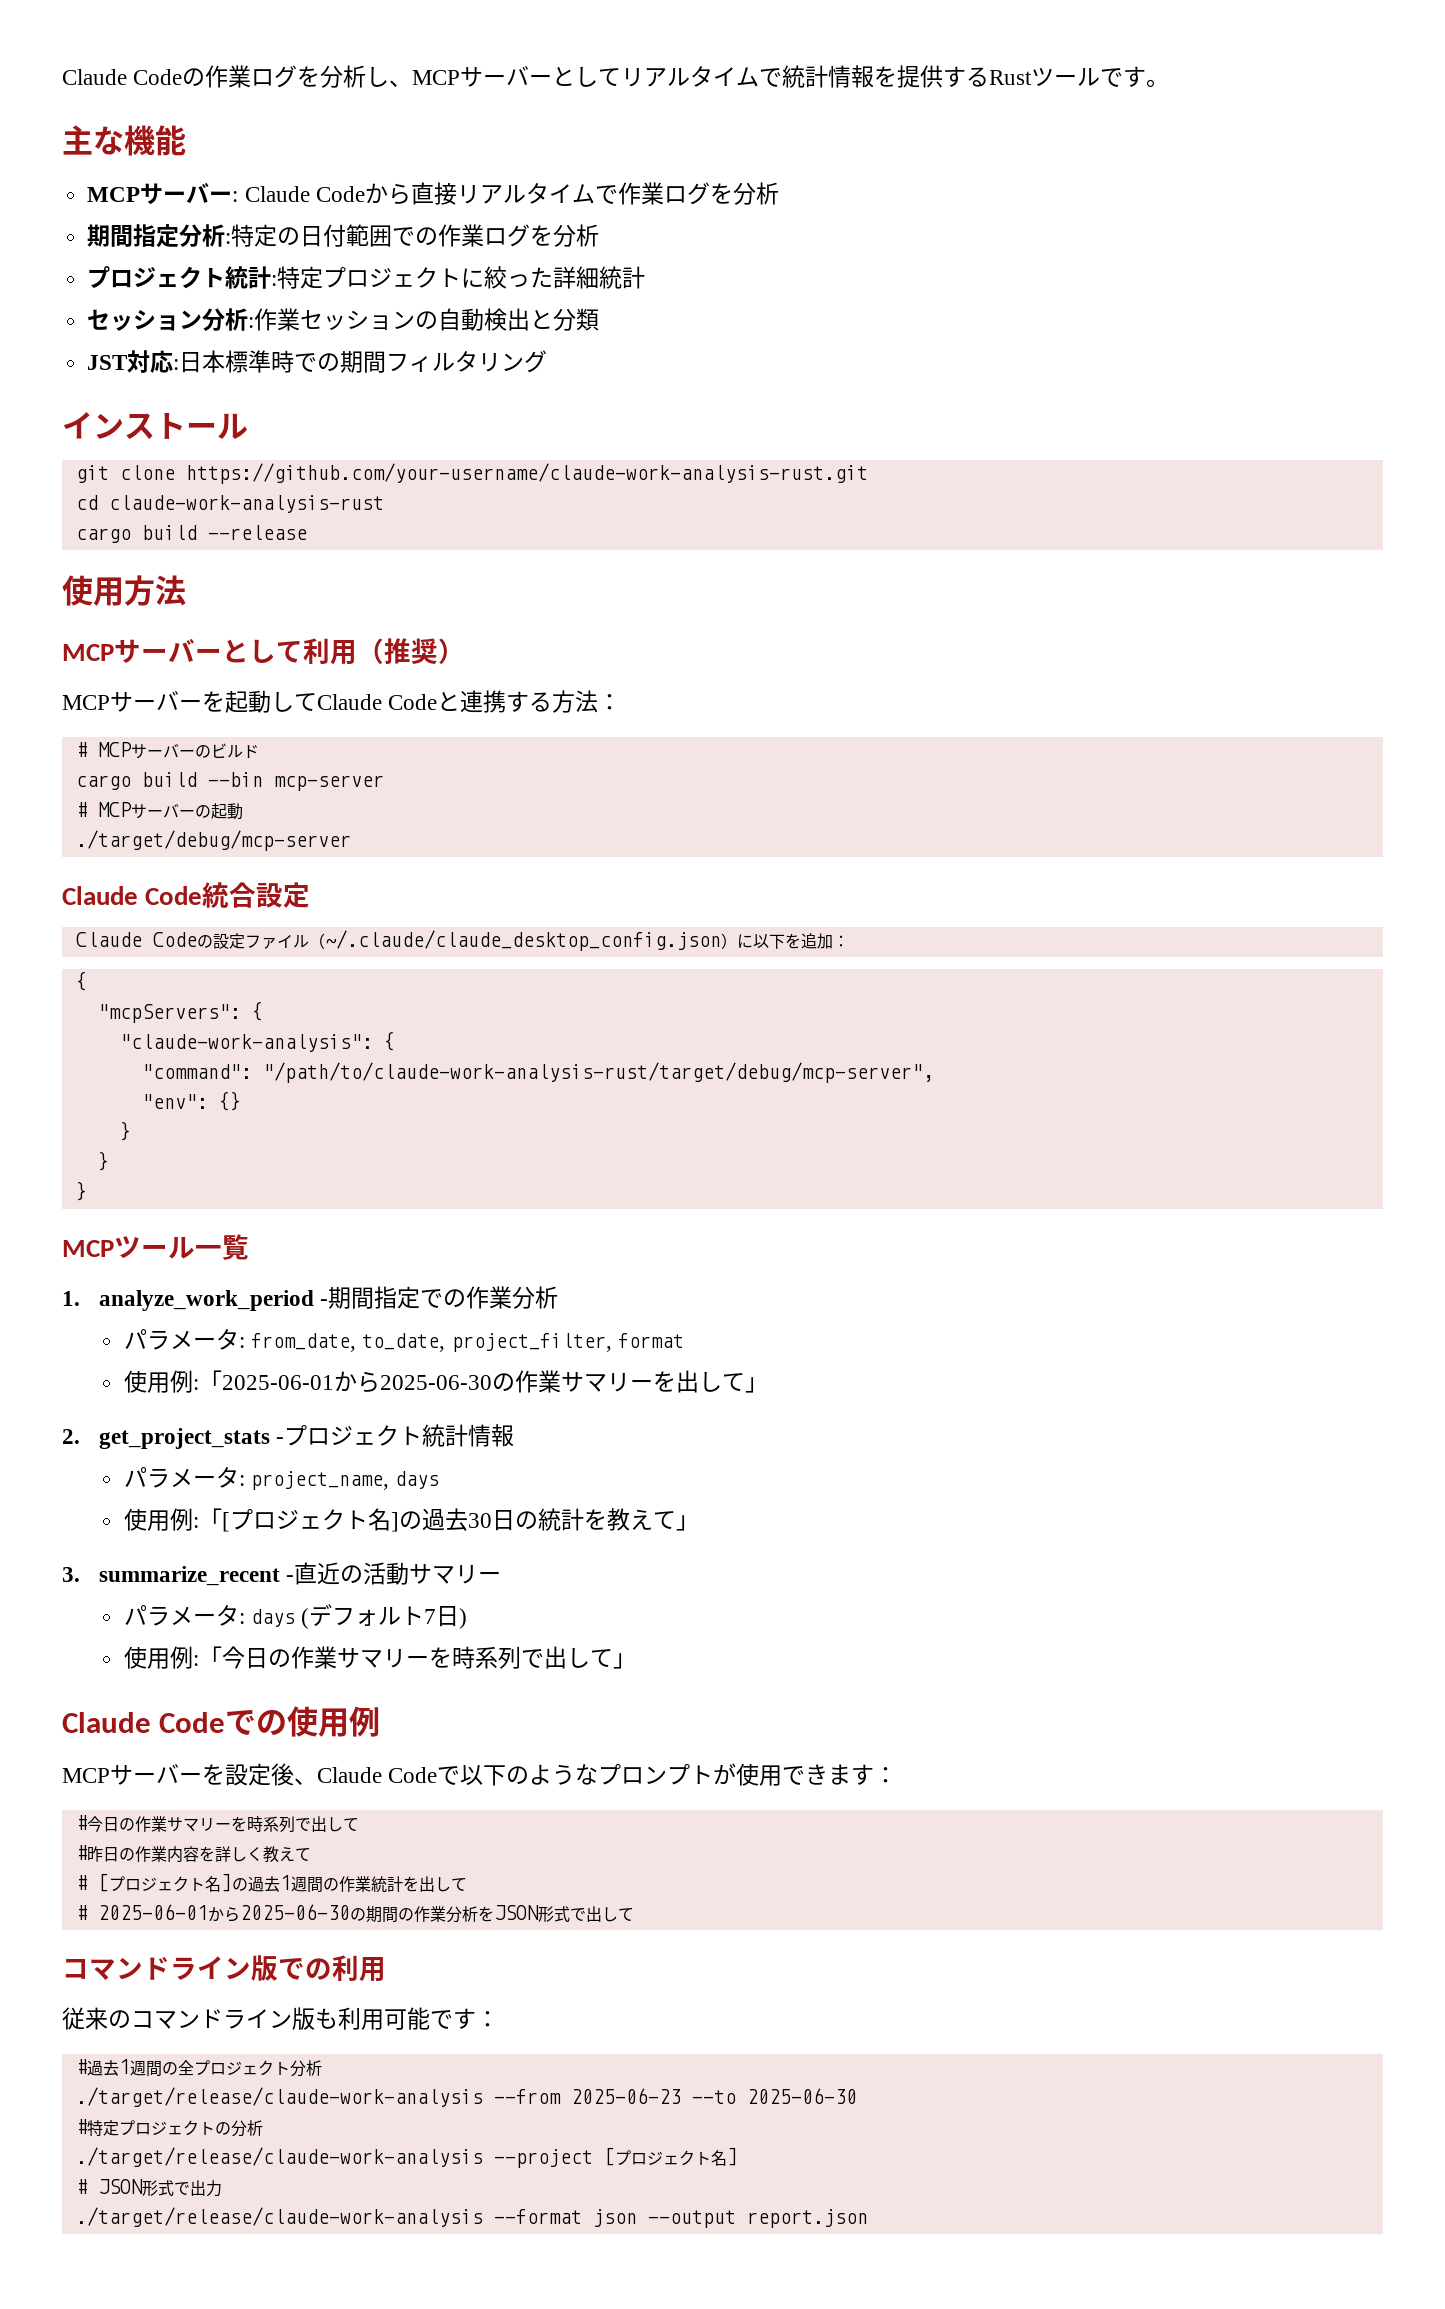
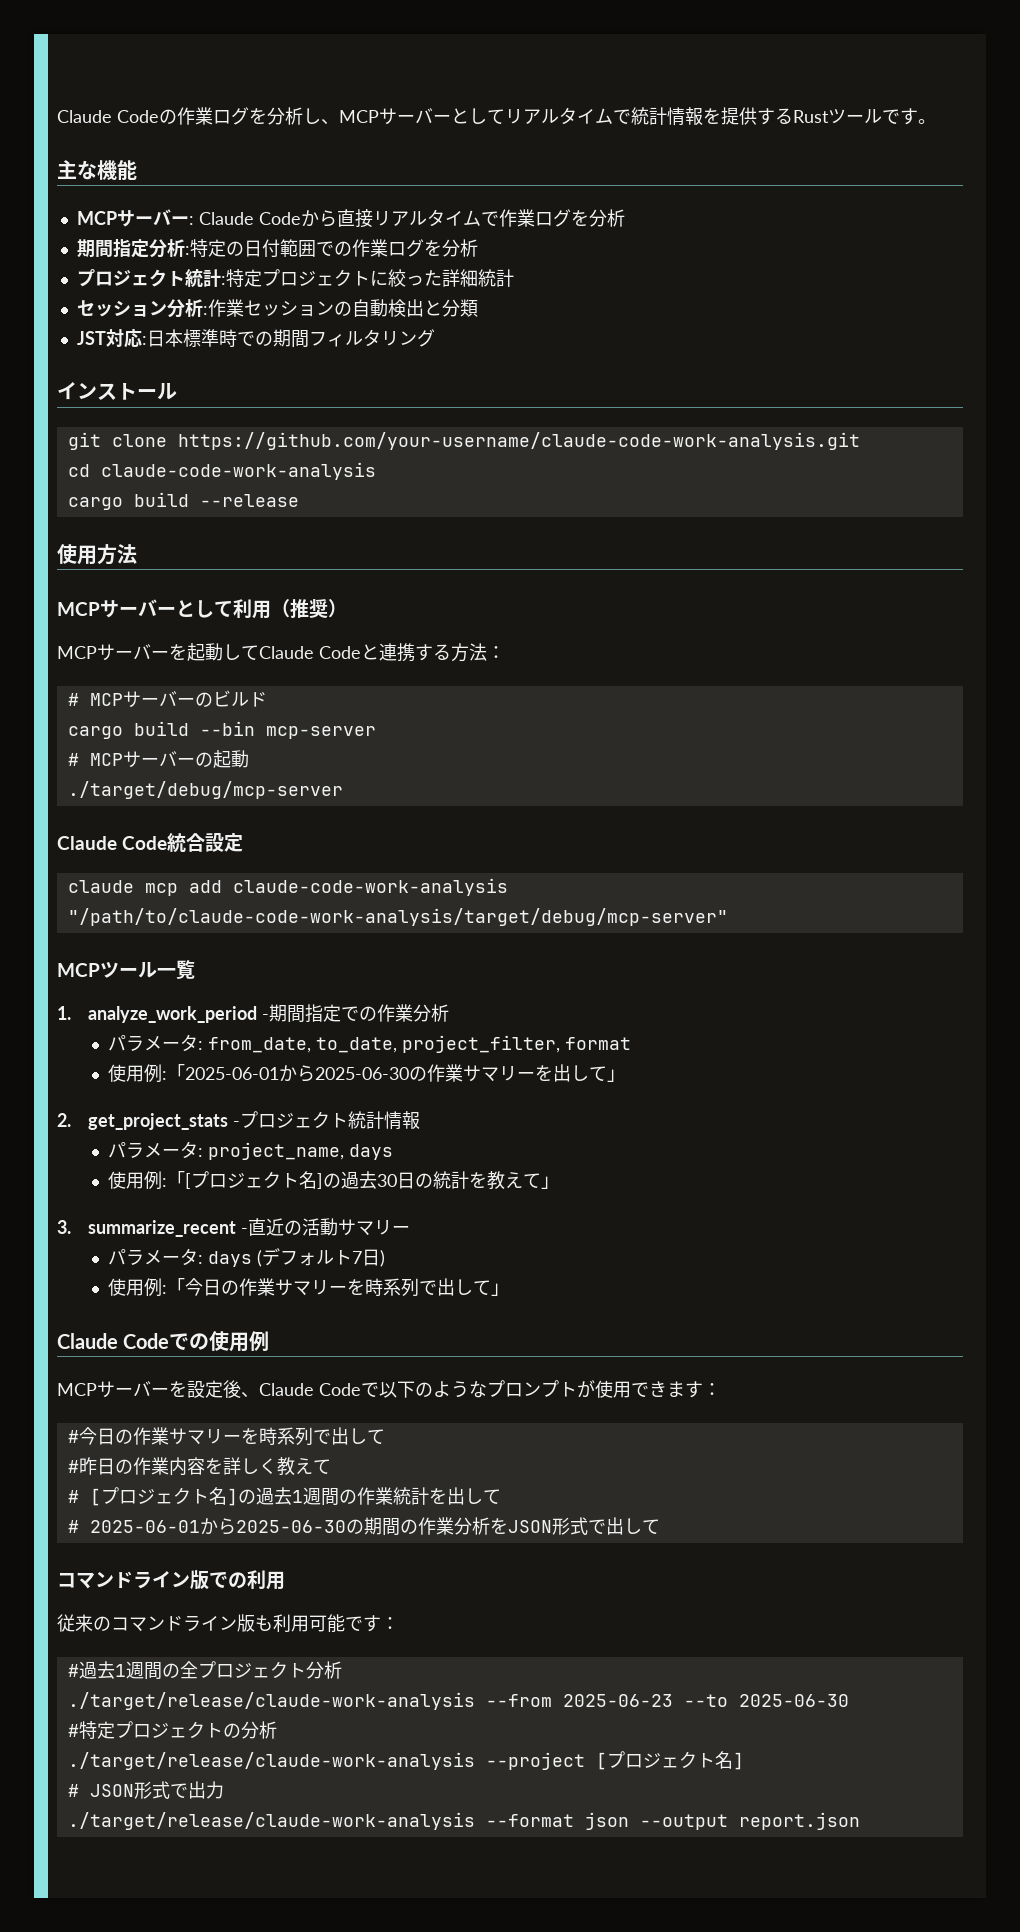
- git clone https://github.com/your-username/claude-work-analysis-rust.git
+ git clone https://github.com/your-username/claude-code-work-analysis.git
- cd claude-work-analysis-rust
+ cd claude-code-work-analysis
- Claude Codeの設定ファイル（~/.claude/claude_desktop_config.json）に以下を追加：
- {
- "mcpServers": {
- "claude-work-analysis": {
- "command": "/path/to/claude-work-analysis-rust/target/debug/mcp-server",
- "env": {}
- }
- }
- }
+ claude mcp add claude-code-work-analysis "/path/to/claude-code-work-analysis/target/debug/mcp-server"

